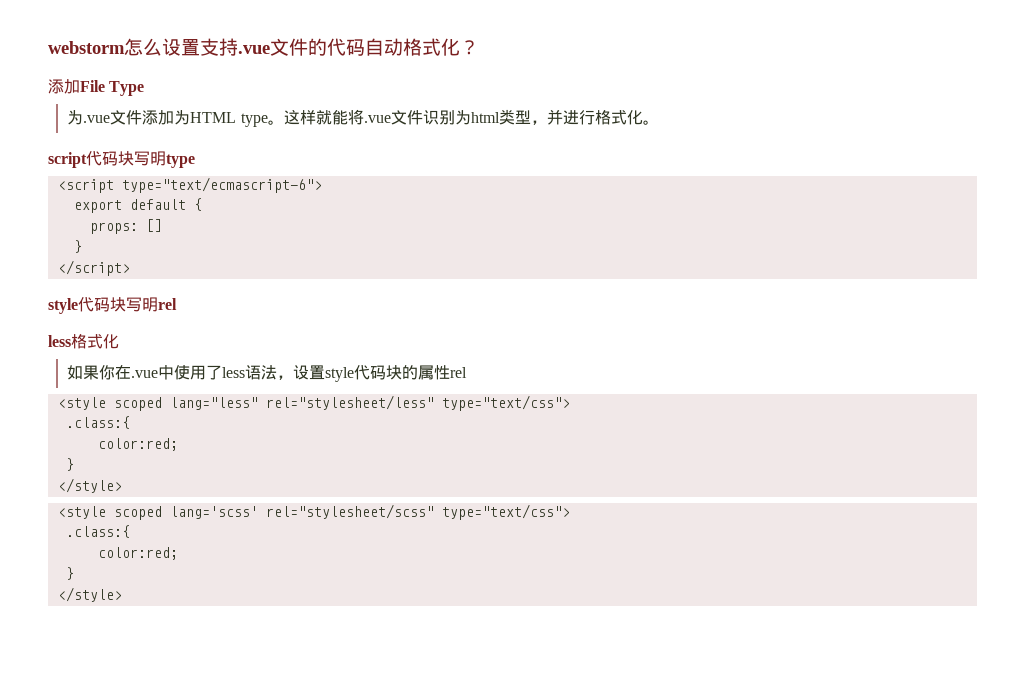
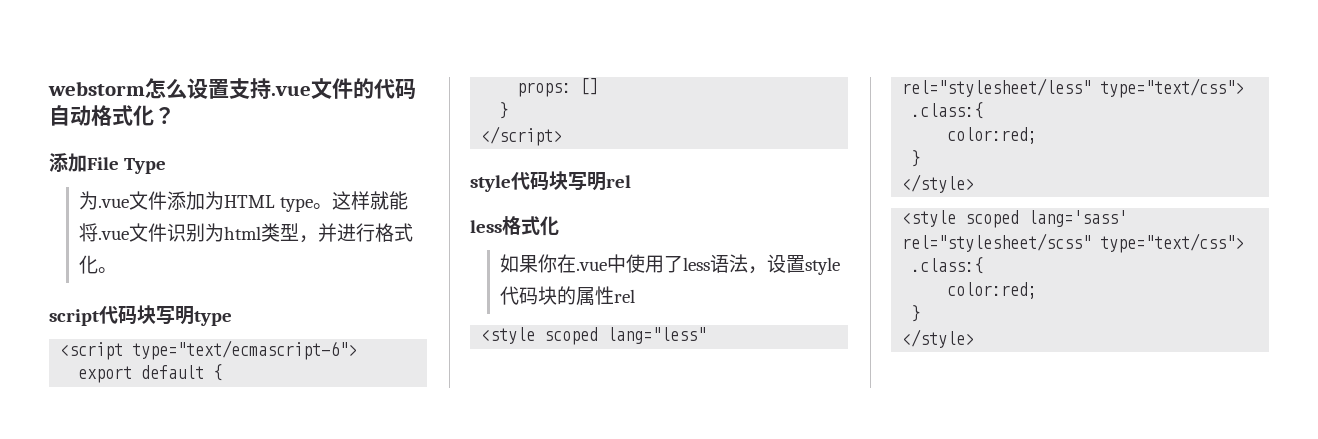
- <style scoped lang='scss' rel="stylesheet/scss" type="text/css">
+ <style scoped lang='sass' rel="stylesheet/scss" type="text/css">

